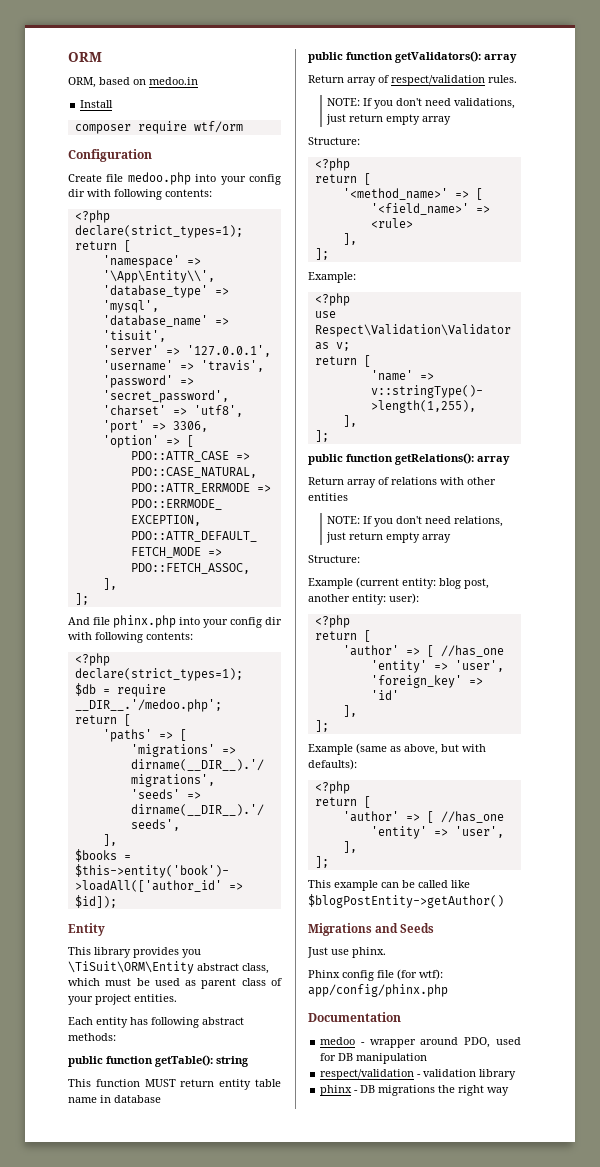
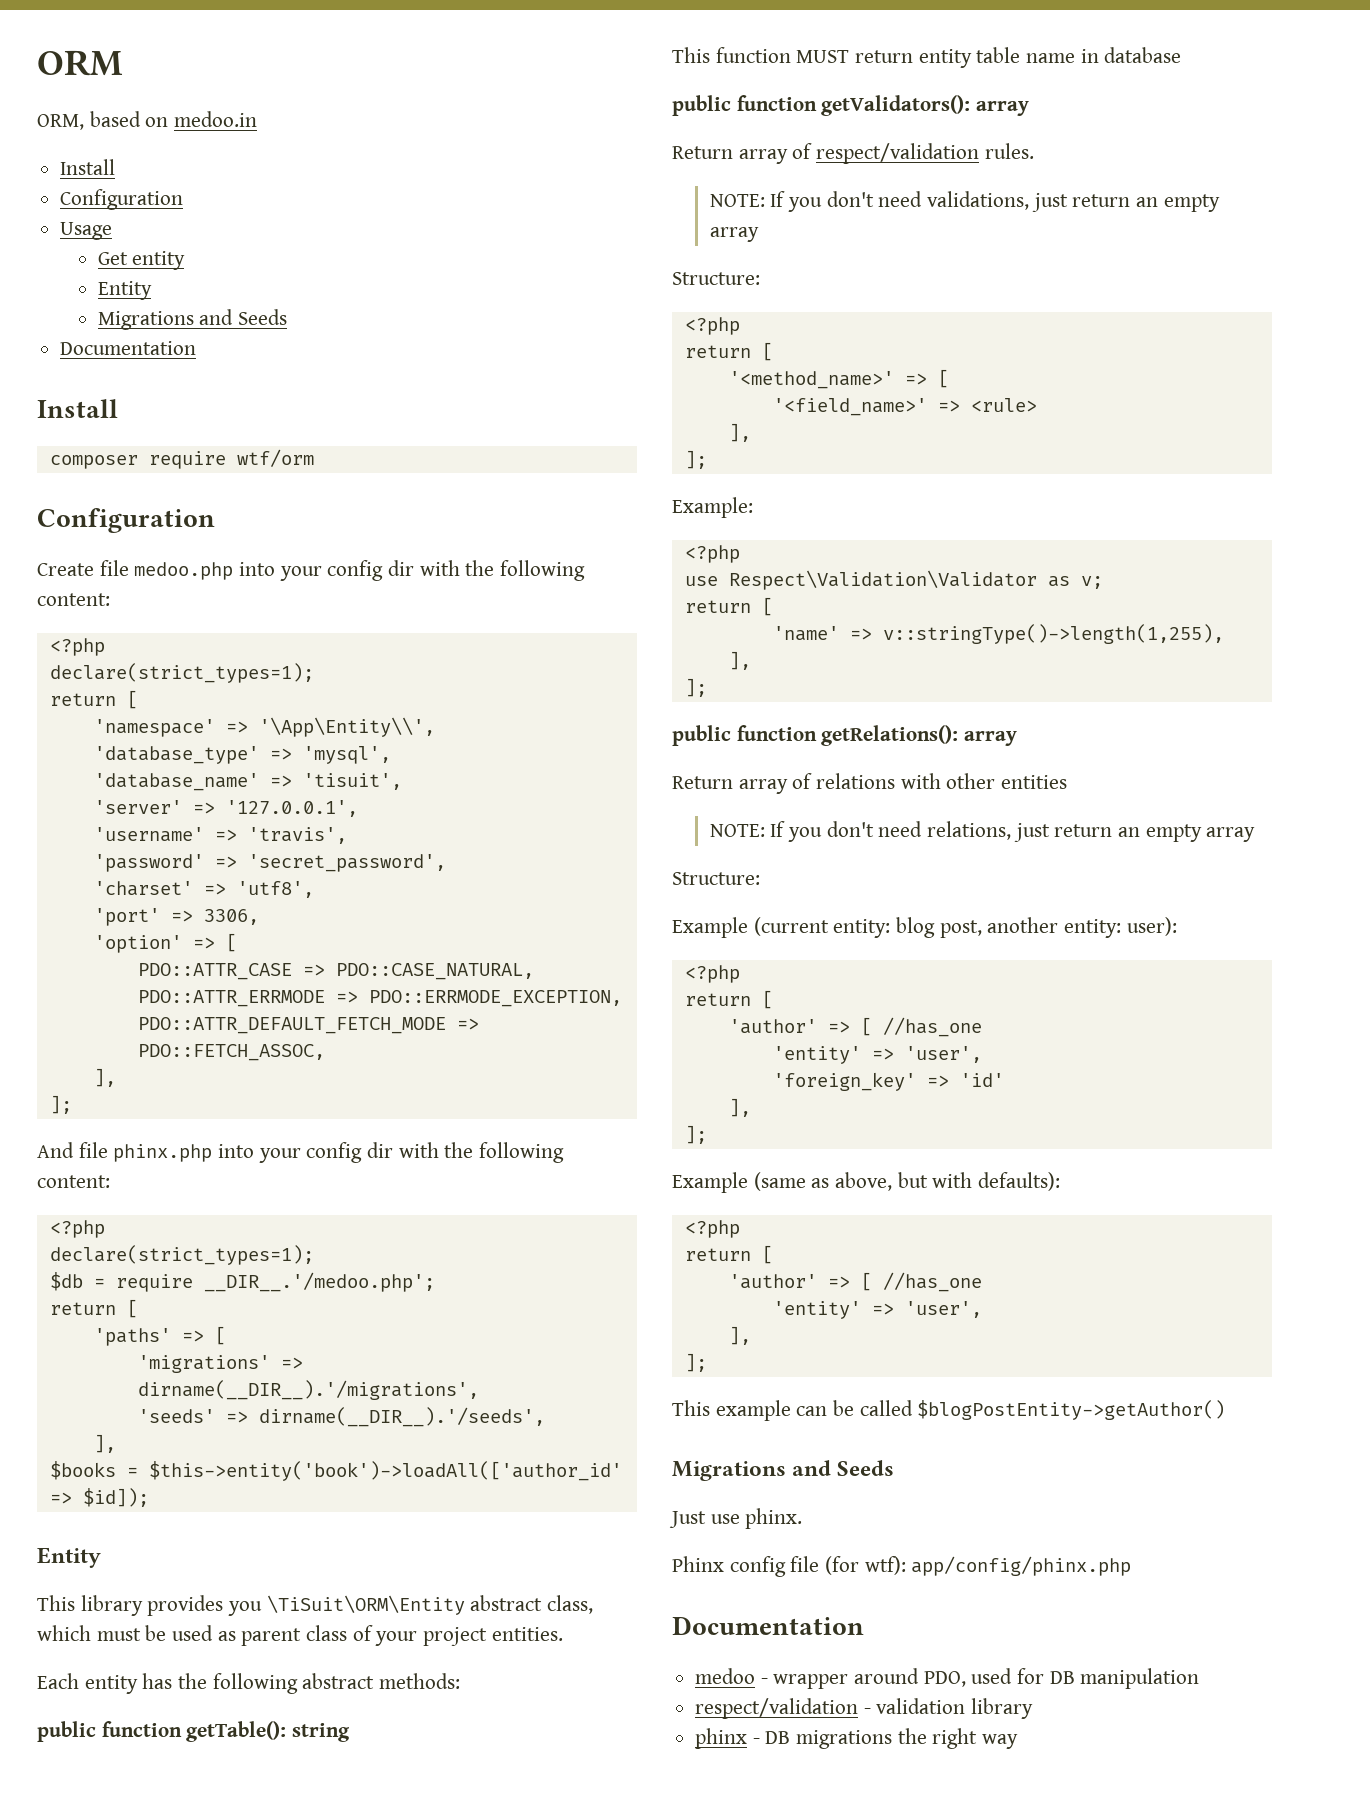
  ORM, based on medoo.in
+ Install
+ Configuration
+ Usage
+ Get entity
+ Entity
+ Migrations and Seeds
+ Documentation
- Create file medoo.php into your config dir with following contents:
+ Create file medoo.php into your config dir with the following content:
- And file phinx.php into your config dir with following contents:
+ And file phinx.php into your config dir with the following content:
- Each entity has following abstract methods:
+ Each entity has the following abstract methods:
- NOTE: If you don't need validations, just return empty array
+ NOTE: If you don't need validations, just return an empty array
- NOTE: If you don't need relations, just return empty array
+ NOTE: If you don't need relations, just return an empty array
- This example can be called like $blogPostEntity->getAuthor()
+ This example can be called $blogPostEntity->getAuthor()

